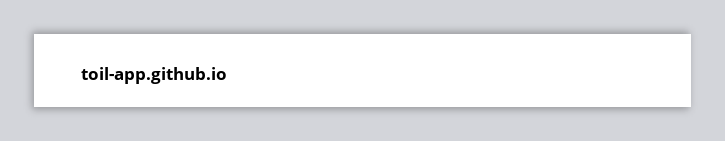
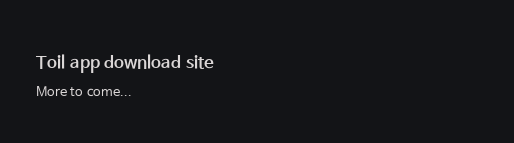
- toil-app.github.io
+ Toil app download site
+ More to come...

